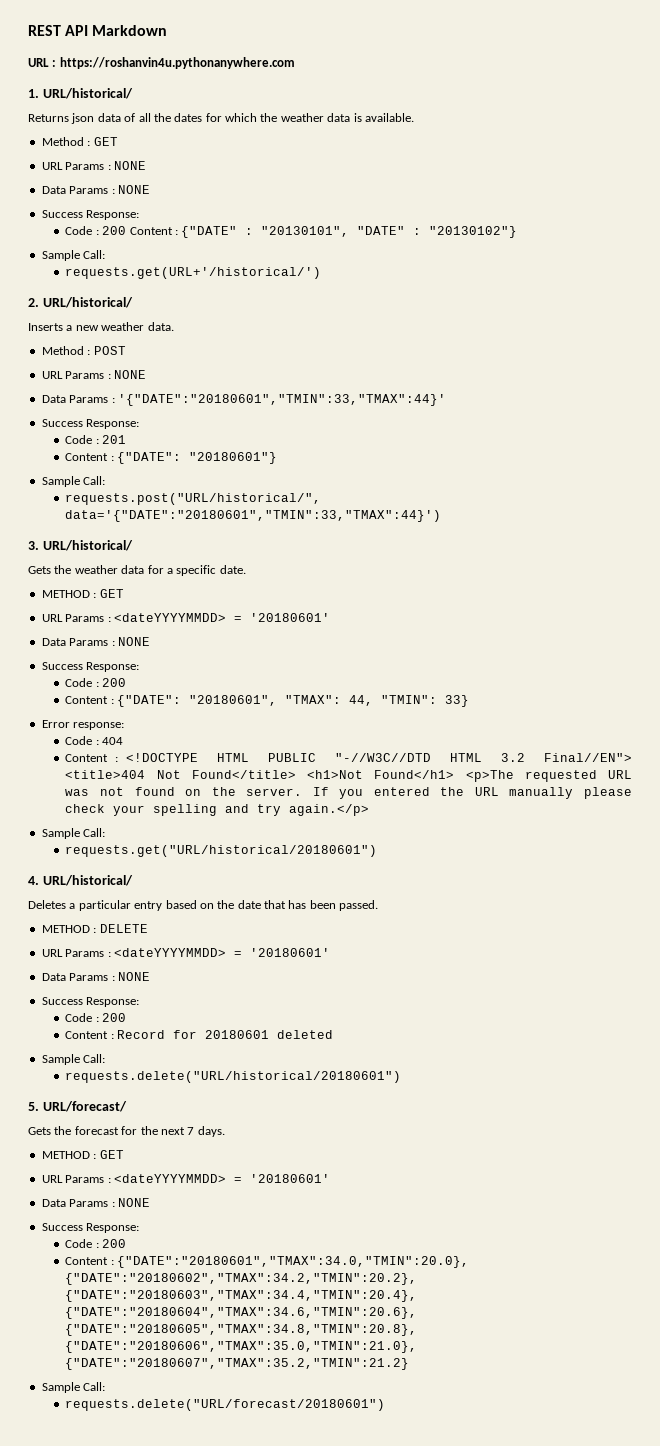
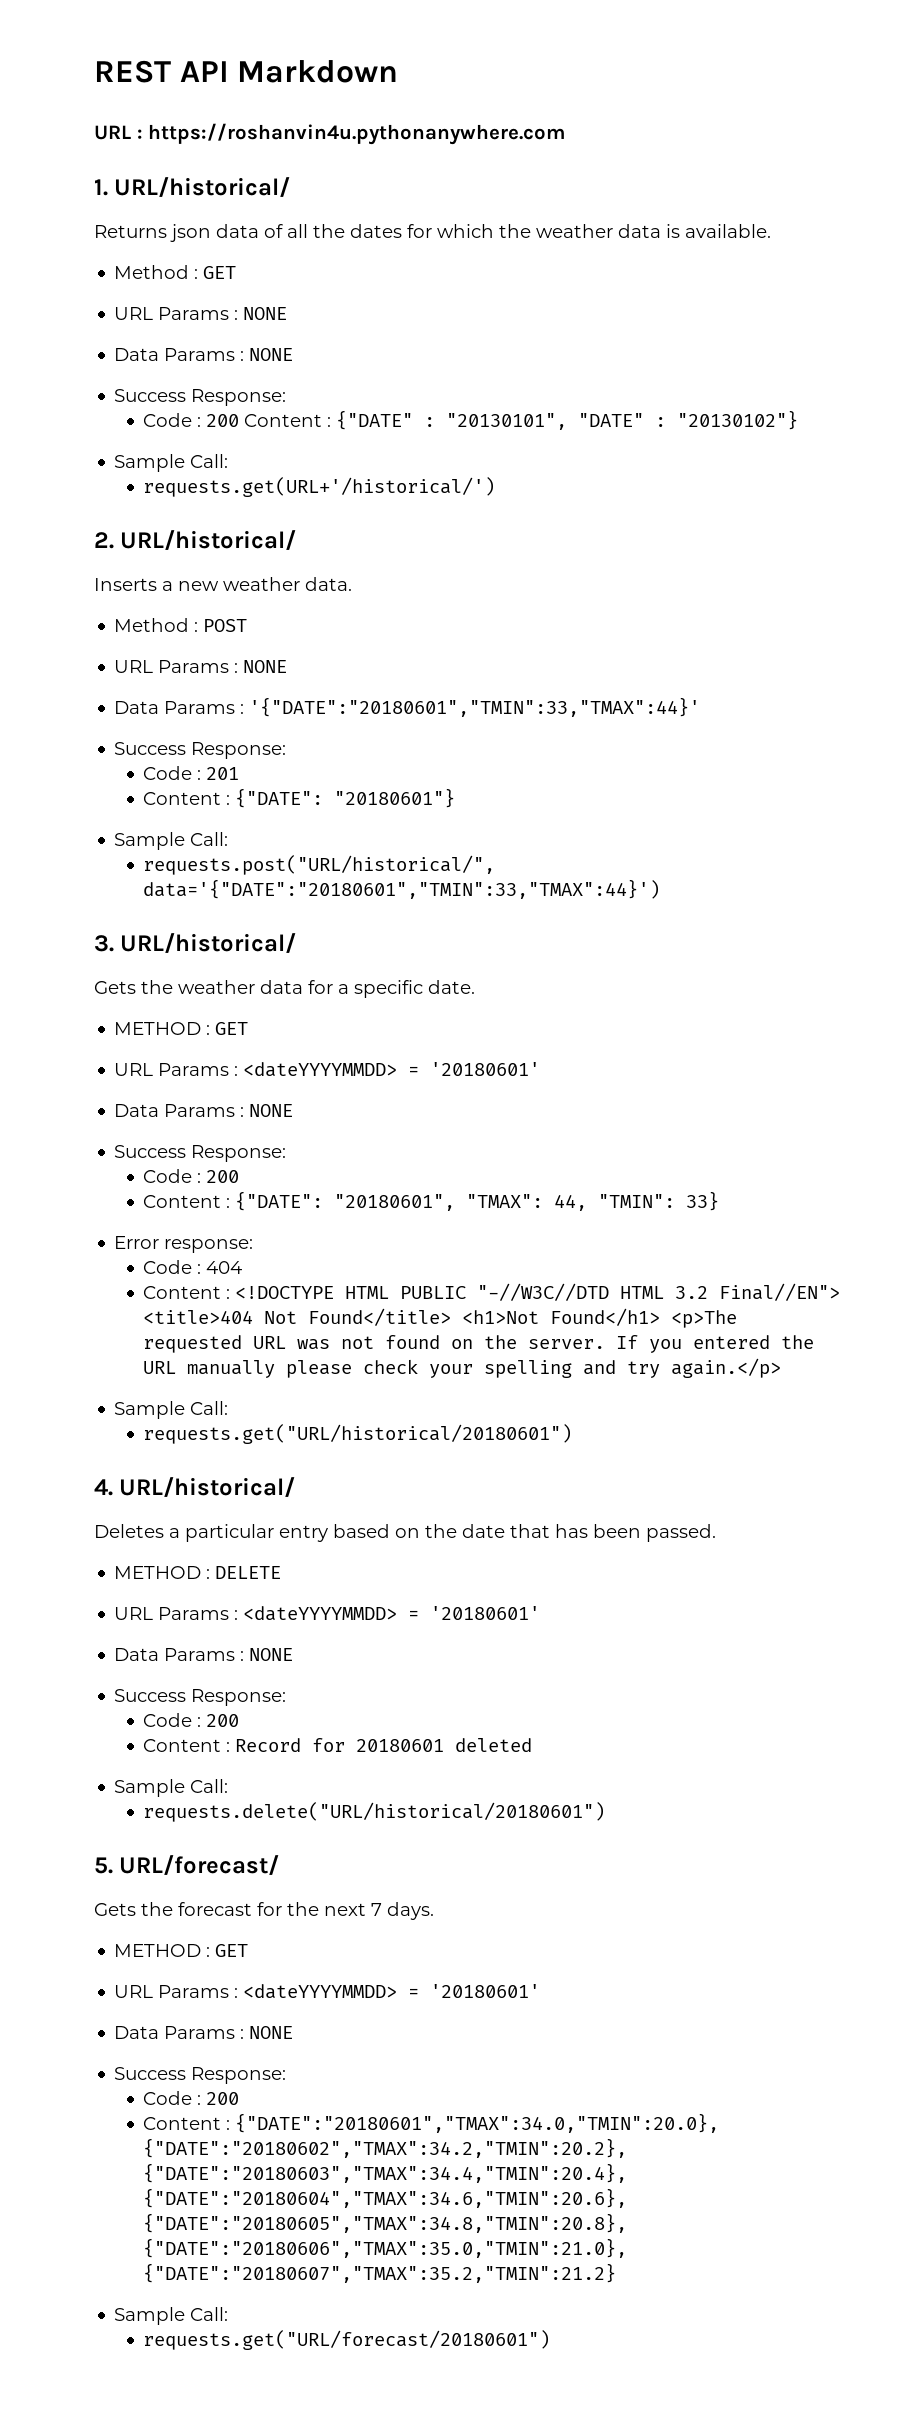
- requests.delete("URL/forecast/20180601")
+ requests.get("URL/forecast/20180601")

